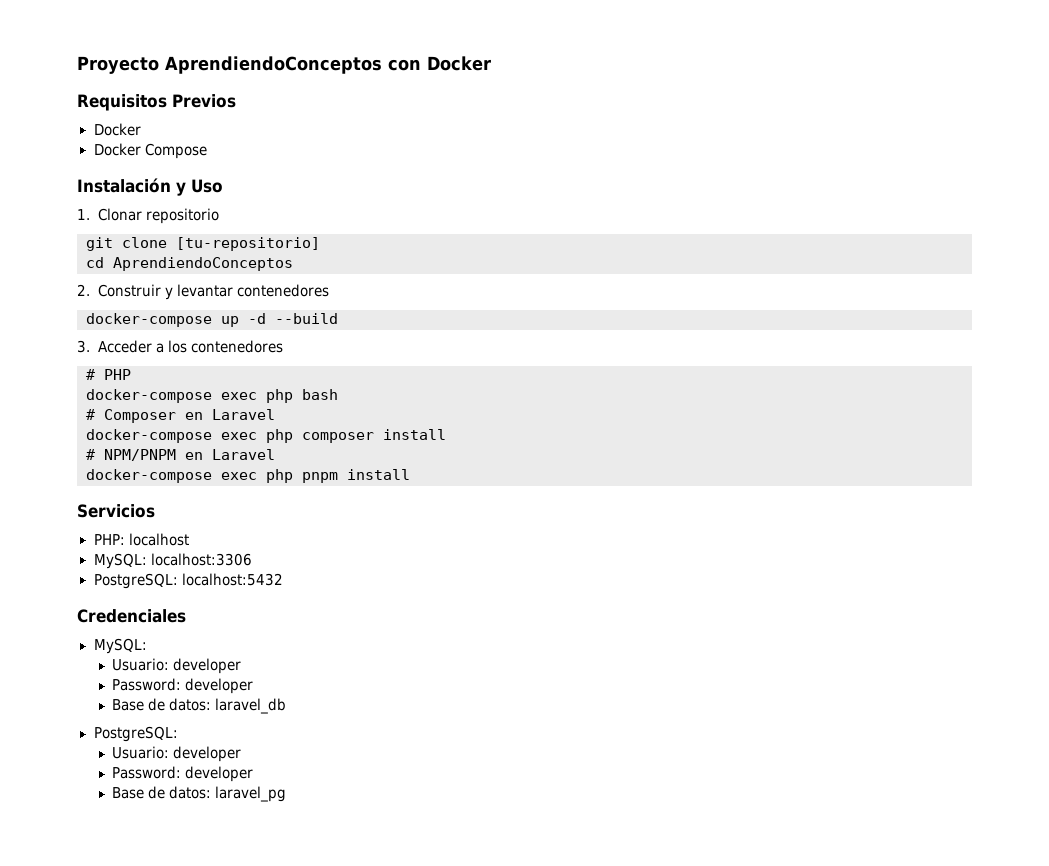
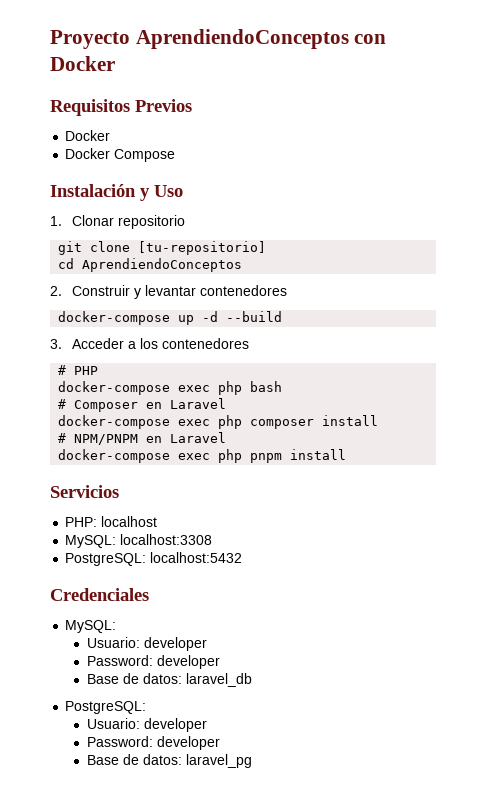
- MySQL: localhost:3306
+ MySQL: localhost:3308

